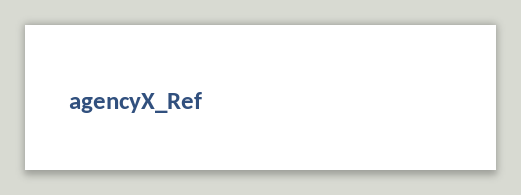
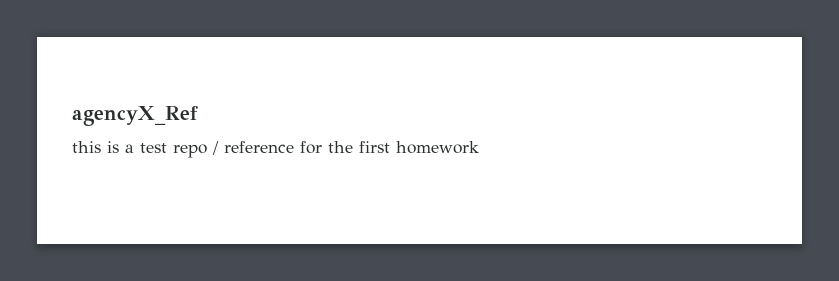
+ this is a test repo / reference for the first homework

